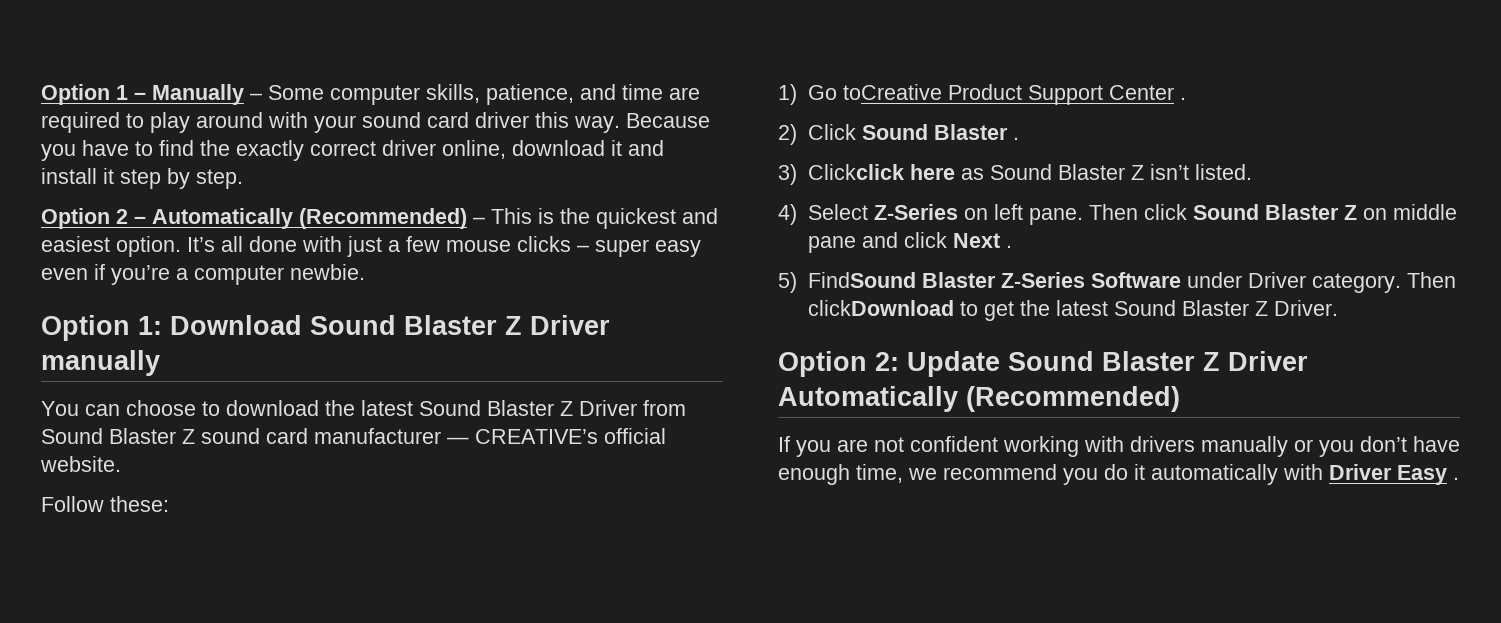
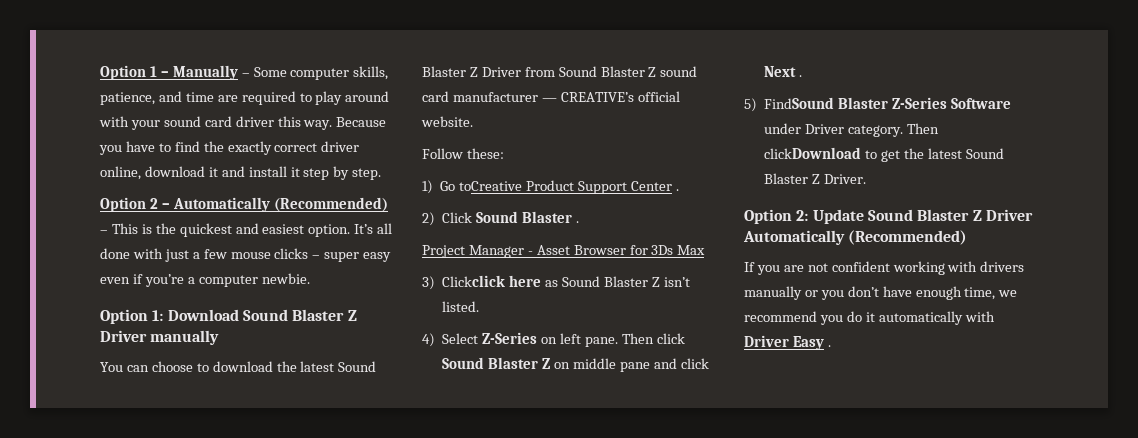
+ Project Manager - Asset Browser for 3Ds Max

